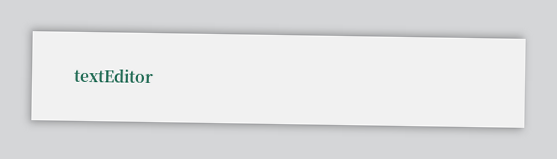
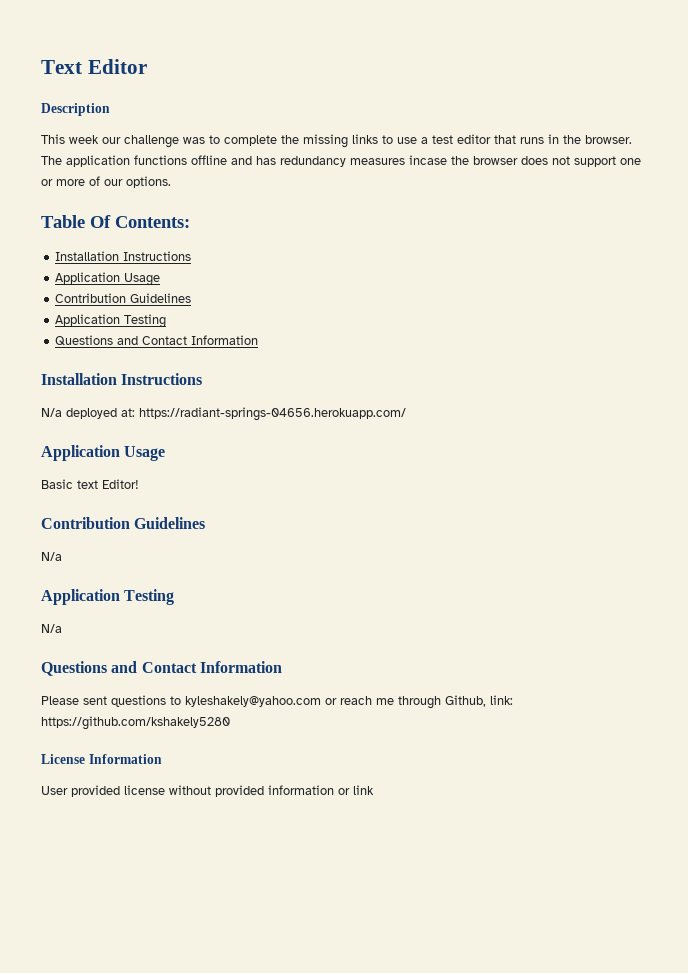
- textEditor
+ Text Editor
+ Description
+ This week our challenge was to complete the missing links to use a test editor that runs in the browser. The application functions offline and has redundancy measures incase the browser does not support one or more of our options.
+ Table Of Contents:
+ Installation Instructions
+ Application Usage
+ Contribution Guidelines
+ Application Testing
+ Questions and Contact Information
+ Installation Instructions
+ N/a deployed at: https://radiant-springs-04656.herokuapp.com/
+ Application Usage
+ Basic text Editor!
+ Contribution Guidelines
+ N/a
+ Application Testing
+ N/a
+ Questions and Contact Information
+ Please sent questions to kyleshakely@yahoo.com or reach me through Github, link: https://github.com/kshakely5280
+ License Information
+ User provided license without provided information or link

